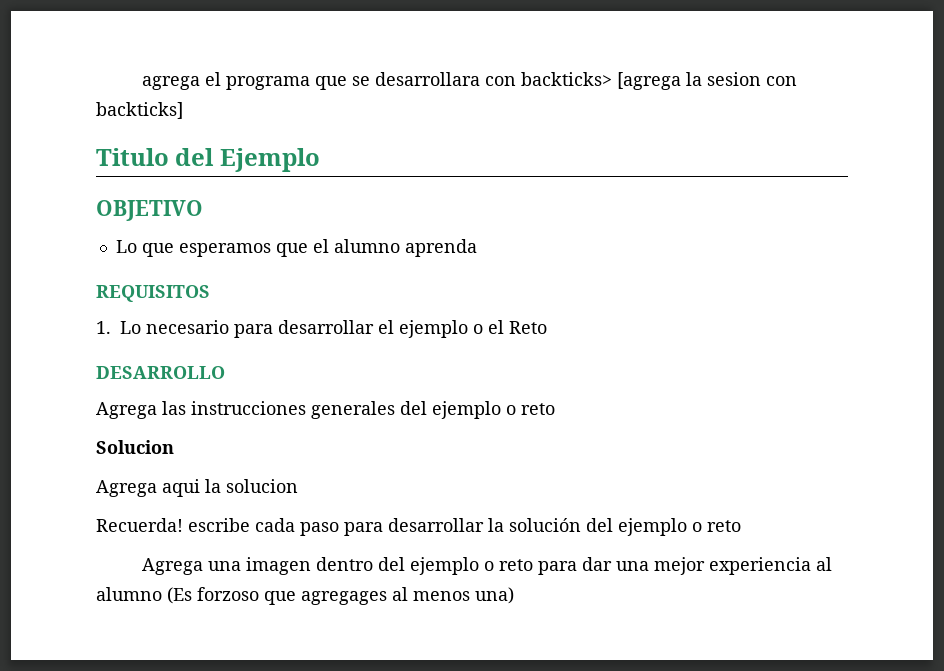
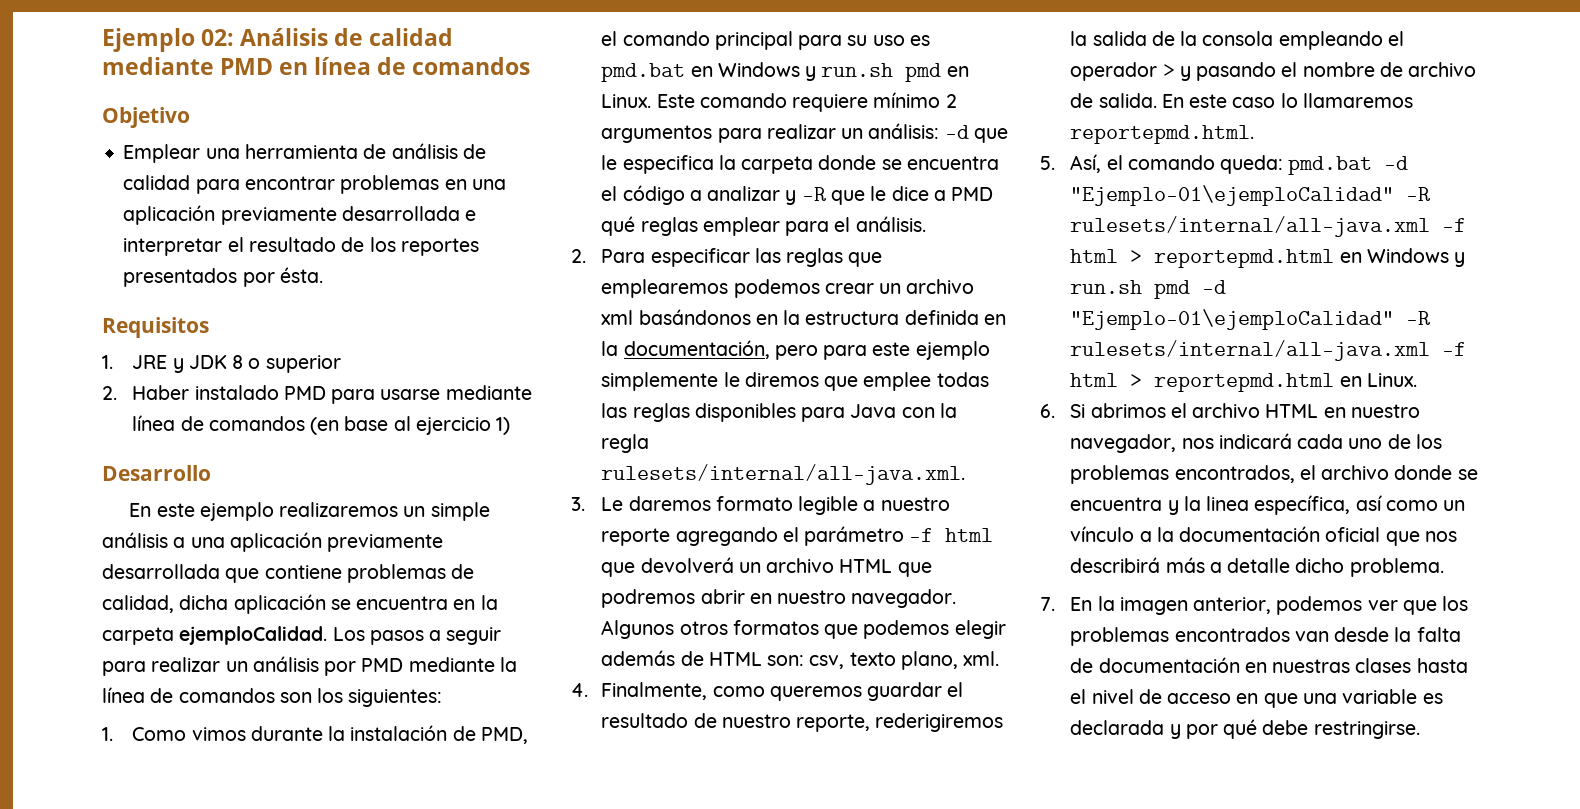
- agrega el programa que se desarrollara con backticks> [agrega la sesion con backticks]
- Titulo del Ejemplo
- OBJETIVO
- Lo que esperamos que el alumno aprenda
- REQUISITOS
- 1. Lo necesario para desarrollar el ejemplo o el Reto
- DESARROLLO
- Agrega las instrucciones generales del ejemplo o reto
- Solucion
- Agrega aqui la solucion
- Recuerda! escribe cada paso para desarrollar la solución del ejemplo o reto
- Agrega una imagen dentro del ejemplo o reto para dar una mejor experiencia al alumno (Es forzoso que agregages al menos una)
+ Ejemplo 02: Análisis de calidad mediante PMD en línea de comandos
+ Objetivo
+ Emplear una herramienta de análisis de calidad para encontrar problemas en una aplicación previamente desarrollada e interpretar el resultado de los reportes presentados por ésta.
+ Requisitos
+ 1. JRE y JDK 8 o superior
+ 2. Haber instalado PMD para usarse mediante línea de comandos (en base al ejercicio 1)
+ Desarrollo
+ En este ejemplo realizaremos un simple análisis a una aplicación previamente desarrollada que contiene problemas de calidad, dicha aplicación se encuentra en la carpeta ejemploCalidad. Los pasos a seguir para realizar un análisis por PMD mediante la línea de comandos son los siguientes:
+ 1. Como vimos durante la instalación de PMD, el comando principal para su uso es pmd.bat en Windows y run.sh pmd en Linux. Este comando requiere mínimo 2 argumentos para realizar un análisis: -d que le especifica la carpeta donde se encuentra el código a analizar y -R que le dice a PMD qué reglas emplear para el análisis.
+ 2. Para especificar las reglas que emplearemos podemos crear un archivo xml basándonos en la estructura definida en la documentación, pero para este ejemplo simplemente le diremos que emplee todas las reglas disponibles para Java con la regla rulesets/internal/all-java.xml.
+ 3. Le daremos formato legible a nuestro reporte agregando el parámetro -f html que devolverá un archivo HTML que podremos abrir en nuestro navegador. Algunos otros formatos que podemos elegir además de HTML son: csv, texto plano, xml.
+ 4. Finalmente, como queremos guardar el resultado de nuestro reporte, rederigiremos la salida de la consola empleando el operador > y pasando el nombre de archivo de salida. En este caso lo llamaremos reportepmd.html.
+ 5. Así, el comando queda: pmd.bat -d "Ejemplo-01\ejemploCalidad" -R rulesets/internal/all-java.xml -f html > reportepmd.html en Windows y run.sh pmd -d "Ejemplo-01\ejemploCalidad" -R rulesets/internal/all-java.xml -f html > reportepmd.html en Linux.
+ 6. Si abrimos el archivo HTML en nuestro navegador, nos indicará cada uno de los problemas encontrados, el archivo donde se encuentra y la linea específica, así como un vínculo a la documentación oficial que nos describirá más a detalle dicho problema.
+ 7. En la imagen anterior, podemos ver que los problemas encontrados van desde la falta de documentación en nuestras clases hasta el nivel de acceso en que una variable es declarada y por qué debe restringirse.

